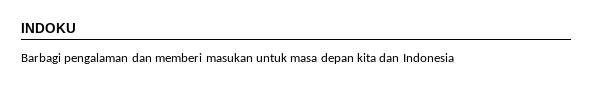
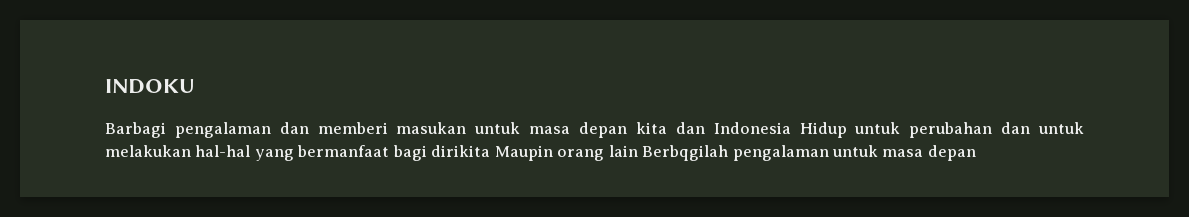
- Barbagi pengalaman dan memberi masukan untuk masa depan kita dan Indonesia
+ Barbagi pengalaman dan memberi masukan untuk masa depan kita dan Indonesia Hidup untuk perubahan dan untuk melakukan hal-hal yang bermanfaat bagi dirikita Maupin orang lain Berbqgilah pengalaman untuk masa depan

